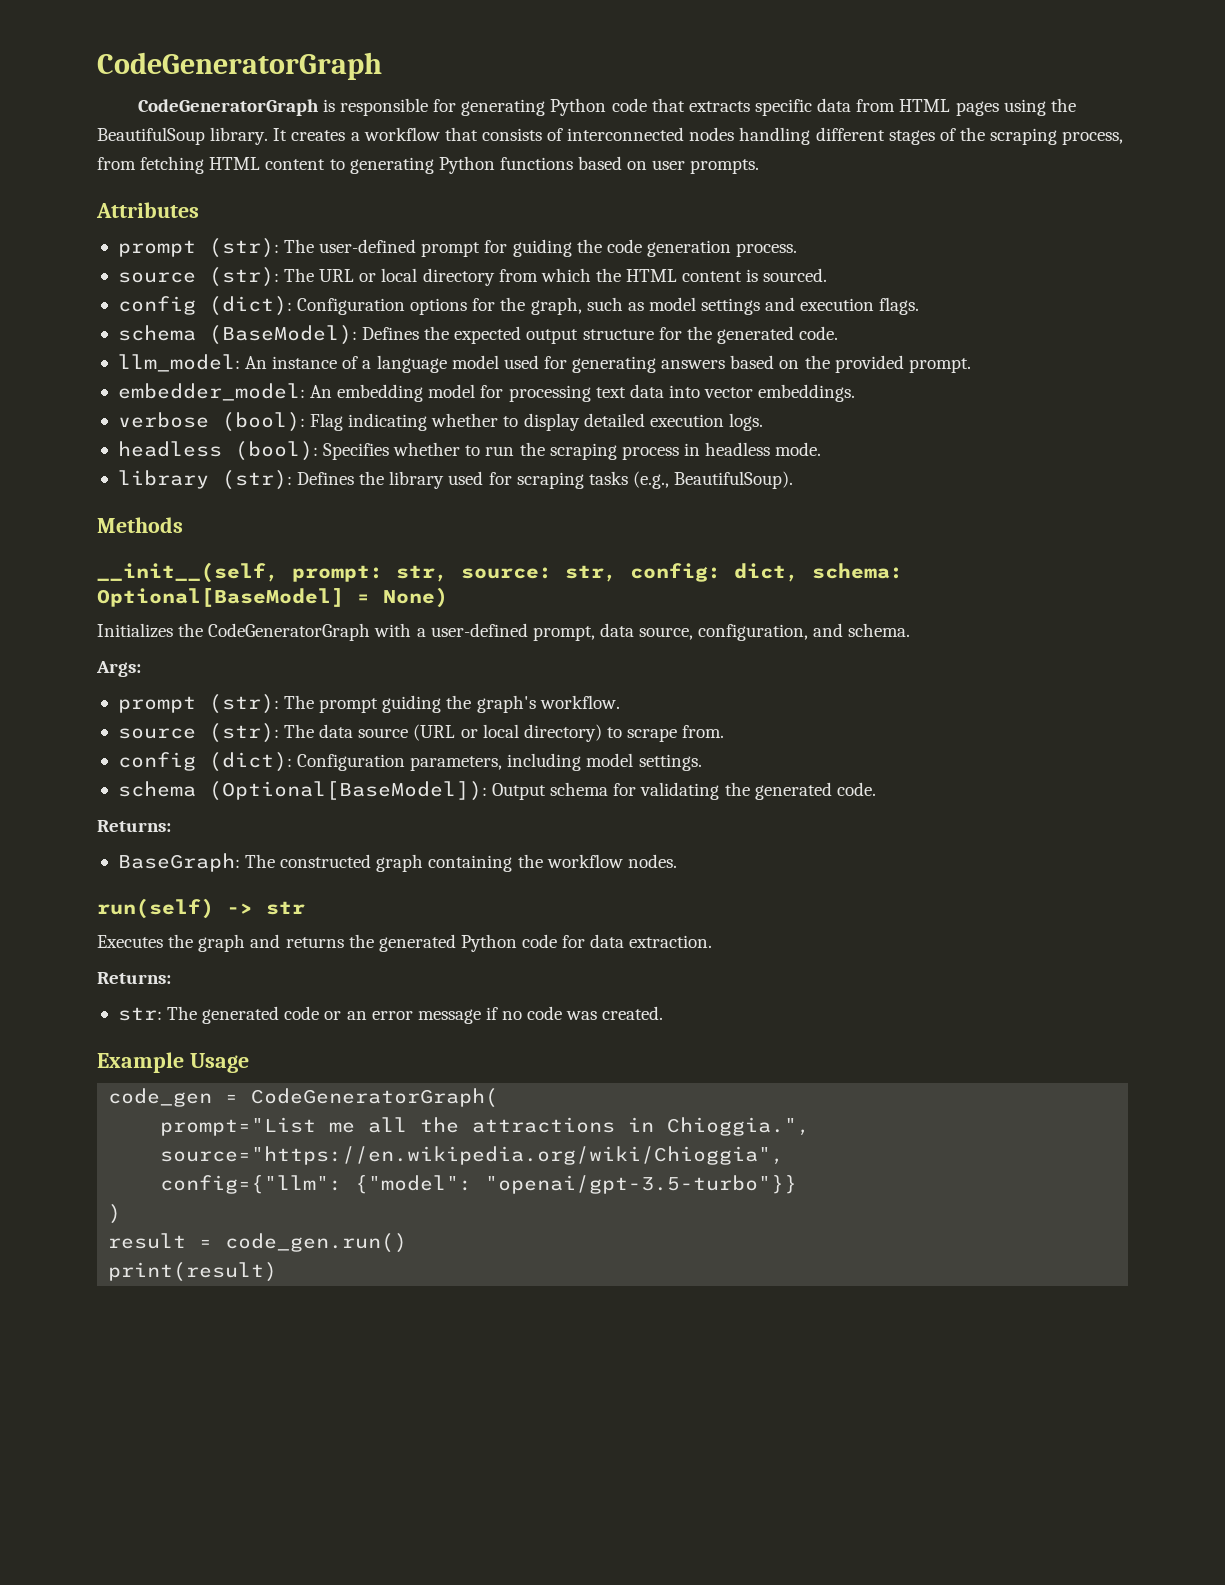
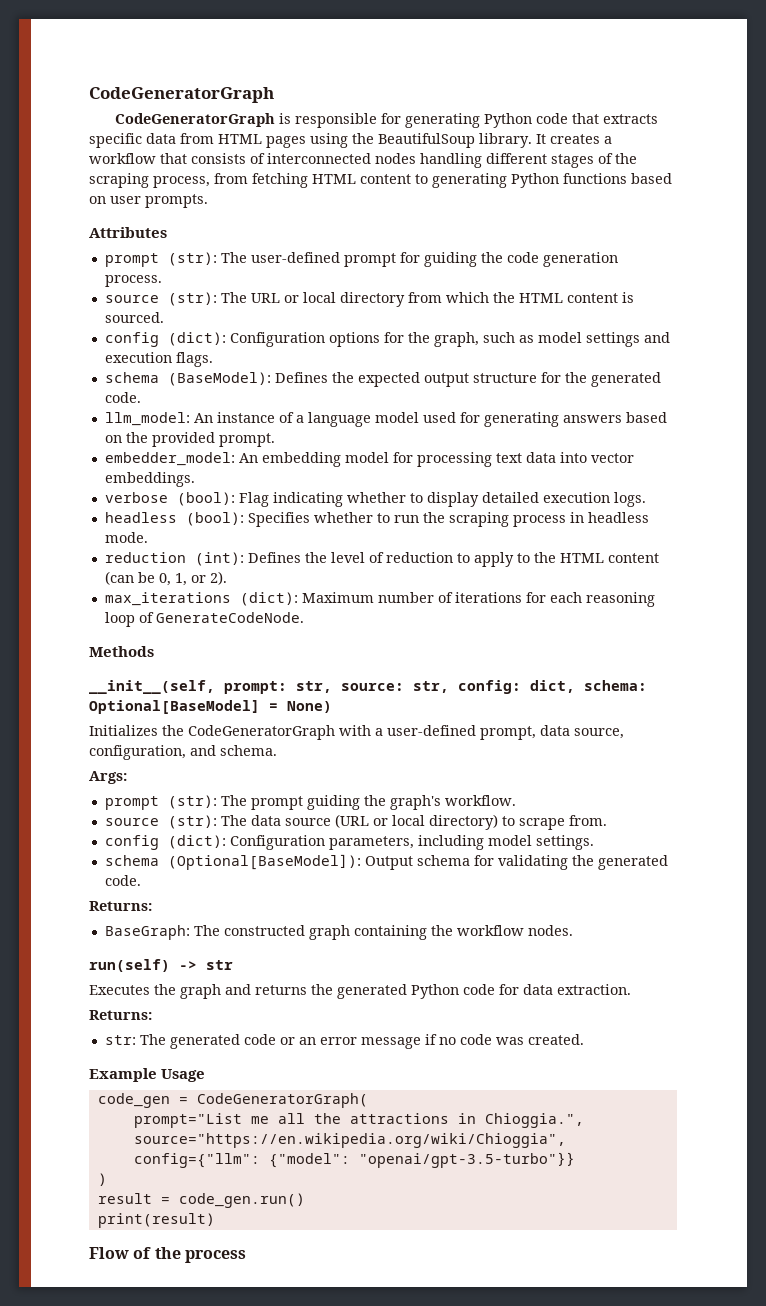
- library (str): Defines the library used for scraping tasks (e.g., BeautifulSoup).
+ reduction (int): Defines the level of reduction to apply to the HTML content (can be 0, 1, or 2).
+ max_iterations (dict): Maximum number of iterations for each reasoning loop of GenerateCodeNode.
+ Flow of the process

